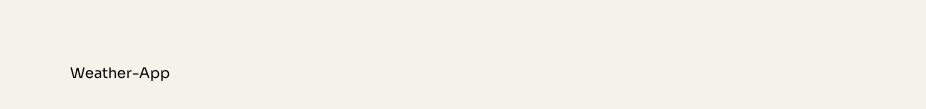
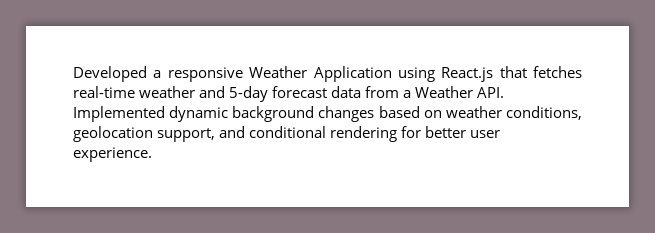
- Weather-App
+ Developed a responsive Weather Application using React.js that fetches real-time weather and 5-day forecast data from a Weather API. Implemented dynamic background changes based on weather conditions, geolocation support, and conditional rendering for better user experience.

